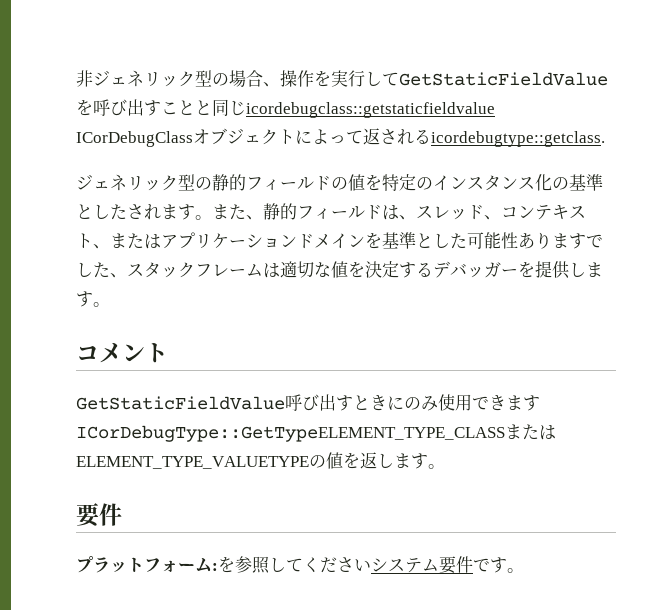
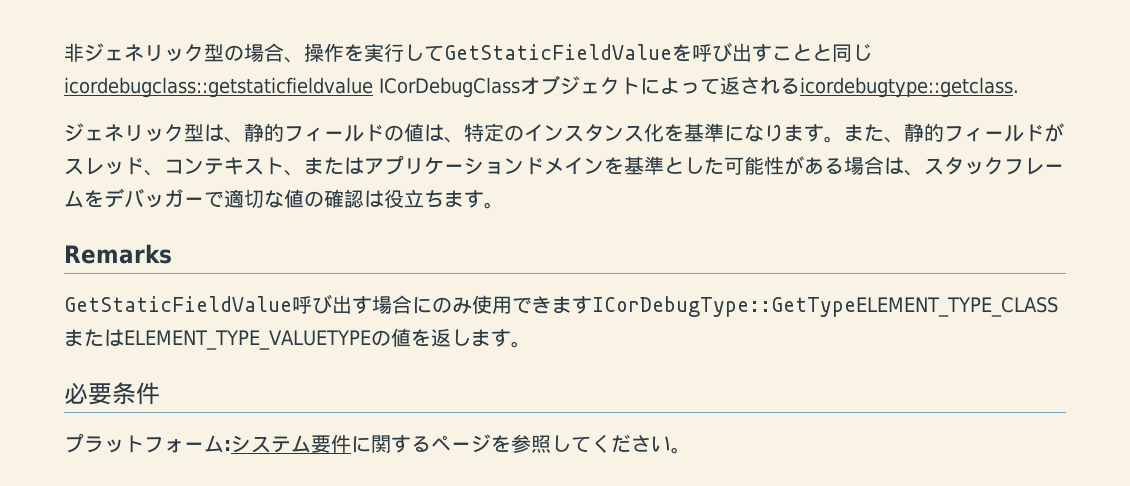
- ジェネリック型の静的フィールドの値を特定のインスタンス化の基準としたされます。
+ ジェネリック型は、静的フィールドの値は、特定のインスタンス化を基準になります。
- また、静的フィールドは、スレッド、コンテキスト、またはアプリケーションドメインを基準とした可能性ありますでした、スタックフレームは適切な値を決定するデバッガーを提供します。
- コメント
+ また、静的フィールドがスレッド、コンテキスト、またはアプリケーションドメインを基準とした可能性がある場合は、スタックフレームをデバッガーで適切な値の確認は役立ちます。
+ Remarks
- GetStaticFieldValue呼び出すときにのみ使用できますICorDebugType::GetTypeELEMENT_TYPE_CLASSまたはELEMENT_TYPE_VALUETYPEの値を返します。
- 要件
+ GetStaticFieldValue呼び出す場合にのみ使用できますICorDebugType::GetTypeELEMENT_TYPE_CLASSまたはELEMENT_TYPE_VALUETYPEの値を返します。
+ 必要条件
- プラットフォーム:を参照してくださいシステム要件です。
+ プラットフォーム:システム要件に関するページを参照してください。

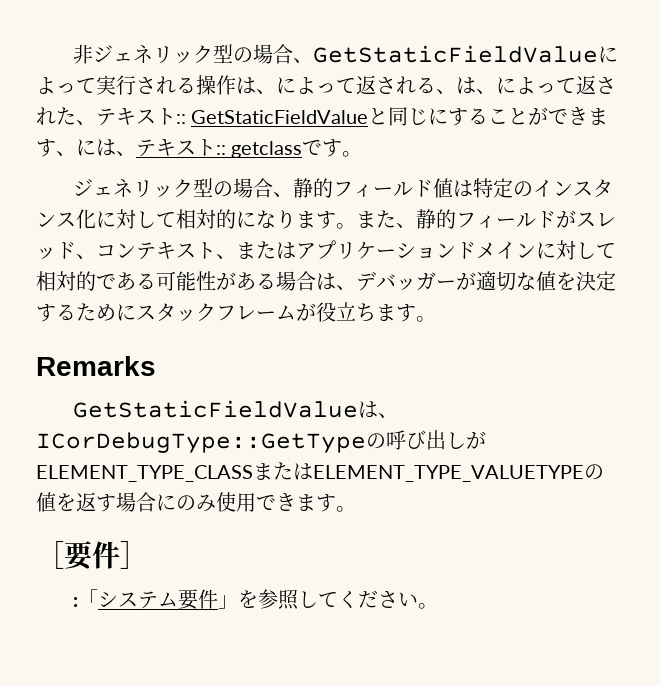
- 非ジェネリック型の場合、操作を実行してGetStaticFieldValueを呼び出すことと同じicordebugclass::getstaticfieldvalue ICorDebugClassオブジェクトによって返されるicordebugtype::getclass.
- ジェネリック型は、静的フィールドの値は、特定のインスタンス化を基準になります。
+ 非ジェネリック型の場合、GetStaticFieldValueによって実行される操作は、によって返される、は、によって返された、テキスト:: GetStaticFieldValueと同じにすることができます、には、テキスト:: getclassです。
+ ジェネリック型の場合、静的フィールド値は特定のインスタンス化に対して相対的になります。
- また、静的フィールドがスレッド、コンテキスト、またはアプリケーションドメインを基準とした可能性がある場合は、スタックフレームをデバッガーで適切な値の確認は役立ちます。
+ また、静的フィールドがスレッド、コンテキスト、またはアプリケーションドメインに対して相対的である可能性がある場合は、デバッガーが適切な値を決定するためにスタックフレームが役立ちます。
- GetStaticFieldValue呼び出す場合にのみ使用できますICorDebugType::GetTypeELEMENT_TYPE_CLASSまたはELEMENT_TYPE_VALUETYPEの値を返します。
- 必要条件
- プラットフォーム:システム要件に関するページを参照してください。
+ GetStaticFieldValueは、ICorDebugType::GetTypeの呼び出しがELEMENT_TYPE_CLASSまたはELEMENT_TYPE_VALUETYPEの値を返す場合にのみ使用できます。
+ ［要件］
+ :「システム要件」を参照してください。

